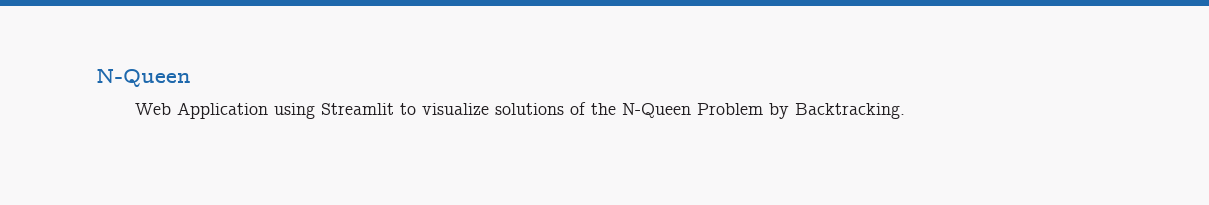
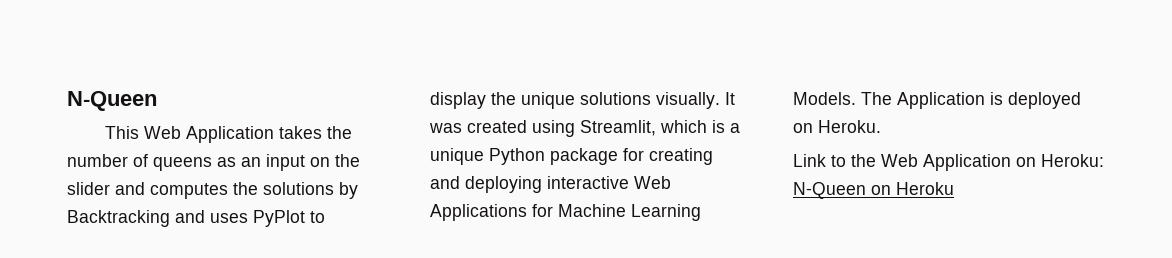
- Web Application using Streamlit to visualize solutions of the N-Queen Problem by Backtracking.
+ This Web Application takes the number of queens as an input on the slider and computes the solutions by Backtracking and uses PyPlot to display the unique solutions visually. It was created using Streamlit, which is a unique Python package for creating and deploying interactive Web Applications for Machine Learning Models. The Application is deployed on Heroku.
+ Link to the Web Application on Heroku: N-Queen on Heroku

